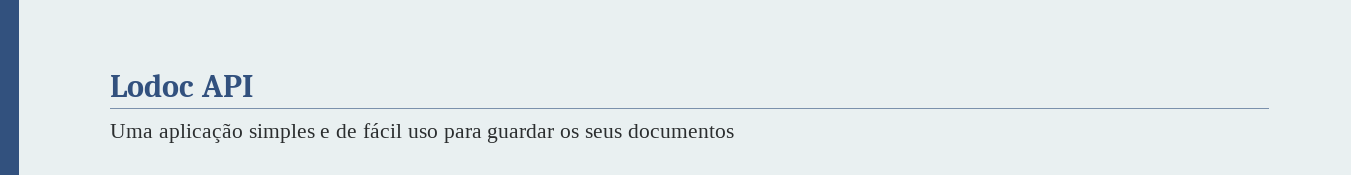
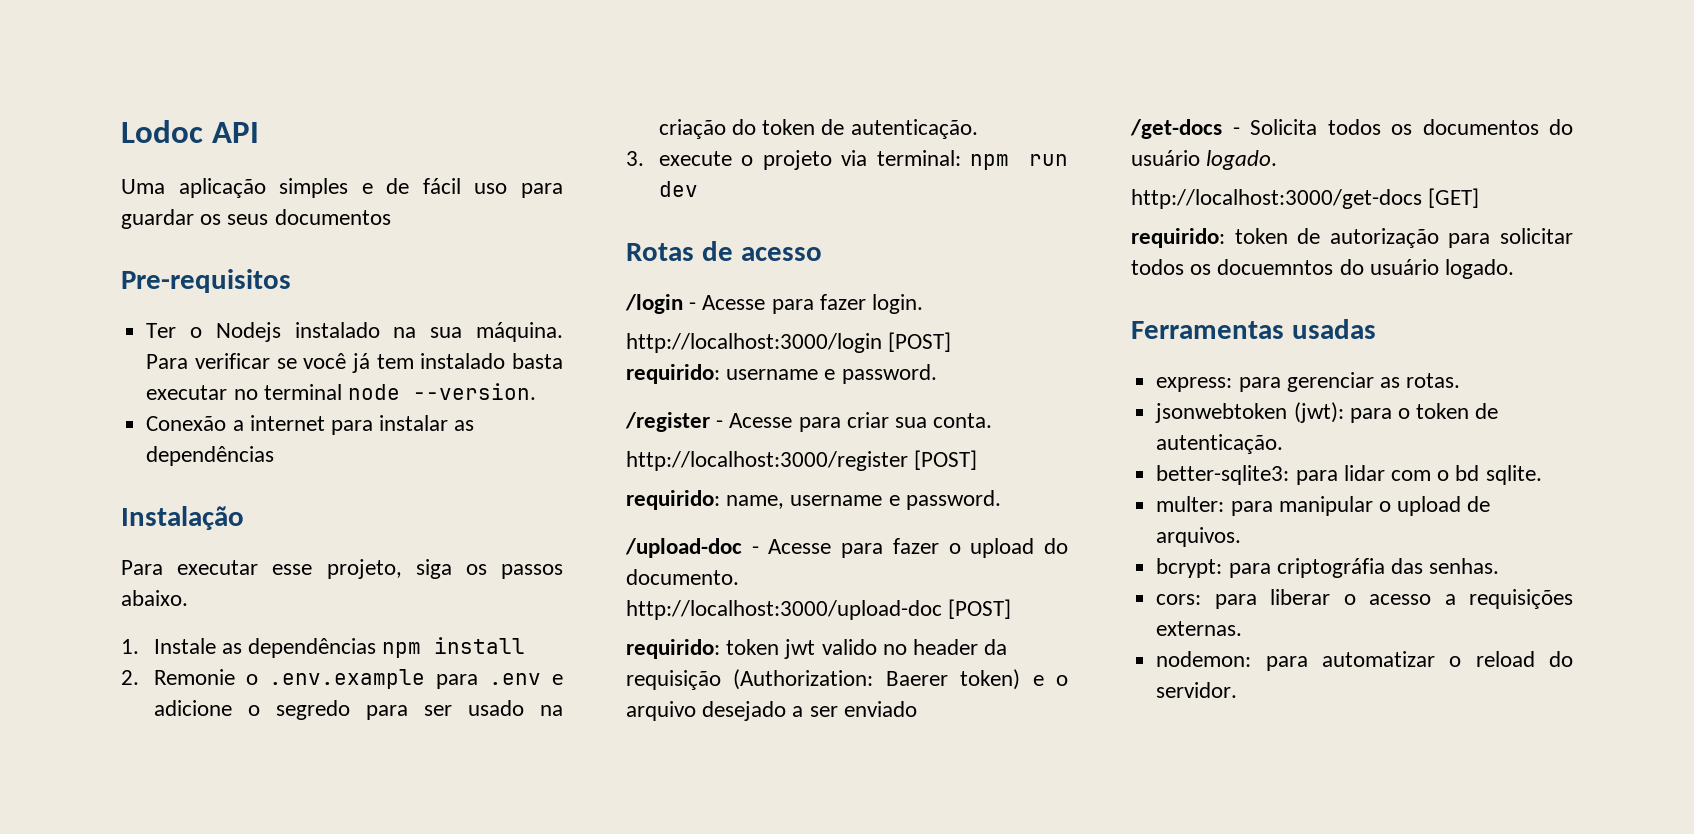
+ Pre-requisitos
+ Ter o Nodejs instalado na sua máquina. Para verificar se você já tem instalado basta executar no terminal node --version.
+ Conexão a internet para instalar as dependências
+ Instalação
+ Para executar esse projeto, siga os passos abaixo.
+ 1. Instale as dependências npm install
+ 2. Remonie o .env.example para .env e adicione o segredo para ser usado na criação do token de autenticação.
+ 3. execute o projeto via terminal: npm run dev
+ Rotas de acesso
+ /login - Acesse para fazer login.
+ http://localhost:3000/login [POST]
+ requirido: username e password.
+ /register - Acesse para criar sua conta.
+ http://localhost:3000/register [POST]
+ requirido: name, username e password.
+ /upload-doc - Acesse para fazer o upload do documento.
+ http://localhost:3000/upload-doc [POST]
+ requirido: token jwt valido no header da requisição (Authorization: Baerer token) e o arquivo desejado a ser enviado
+ /get-docs - Solicita todos os documentos do usuário logado.
+ http://localhost:3000/get-docs [GET]
+ requirido: token de autorização para solicitar todos os docuemntos do usuário logado.
+ Ferramentas usadas
+ express: para gerenciar as rotas.
+ jsonwebtoken (jwt): para o token de autenticação.
+ better-sqlite3: para lidar com o bd sqlite.
+ multer: para manipular o upload de arquivos.
+ bcrypt: para criptográfia das senhas.
+ cors: para liberar o acesso a requisições externas.
+ nodemon: para automatizar o reload do servidor.

